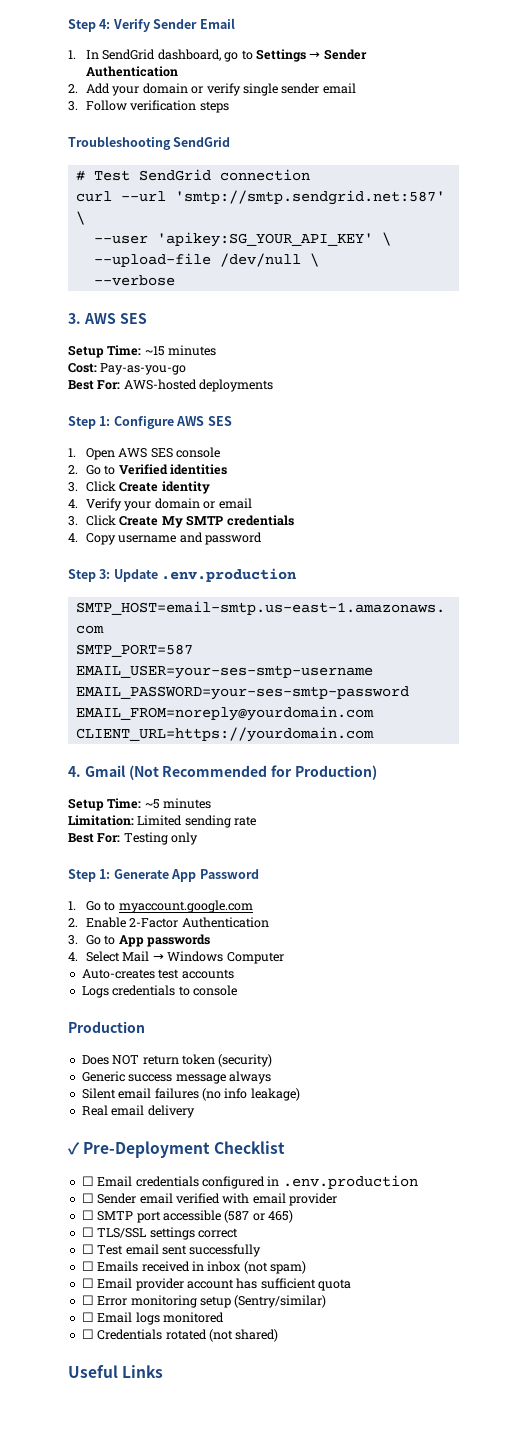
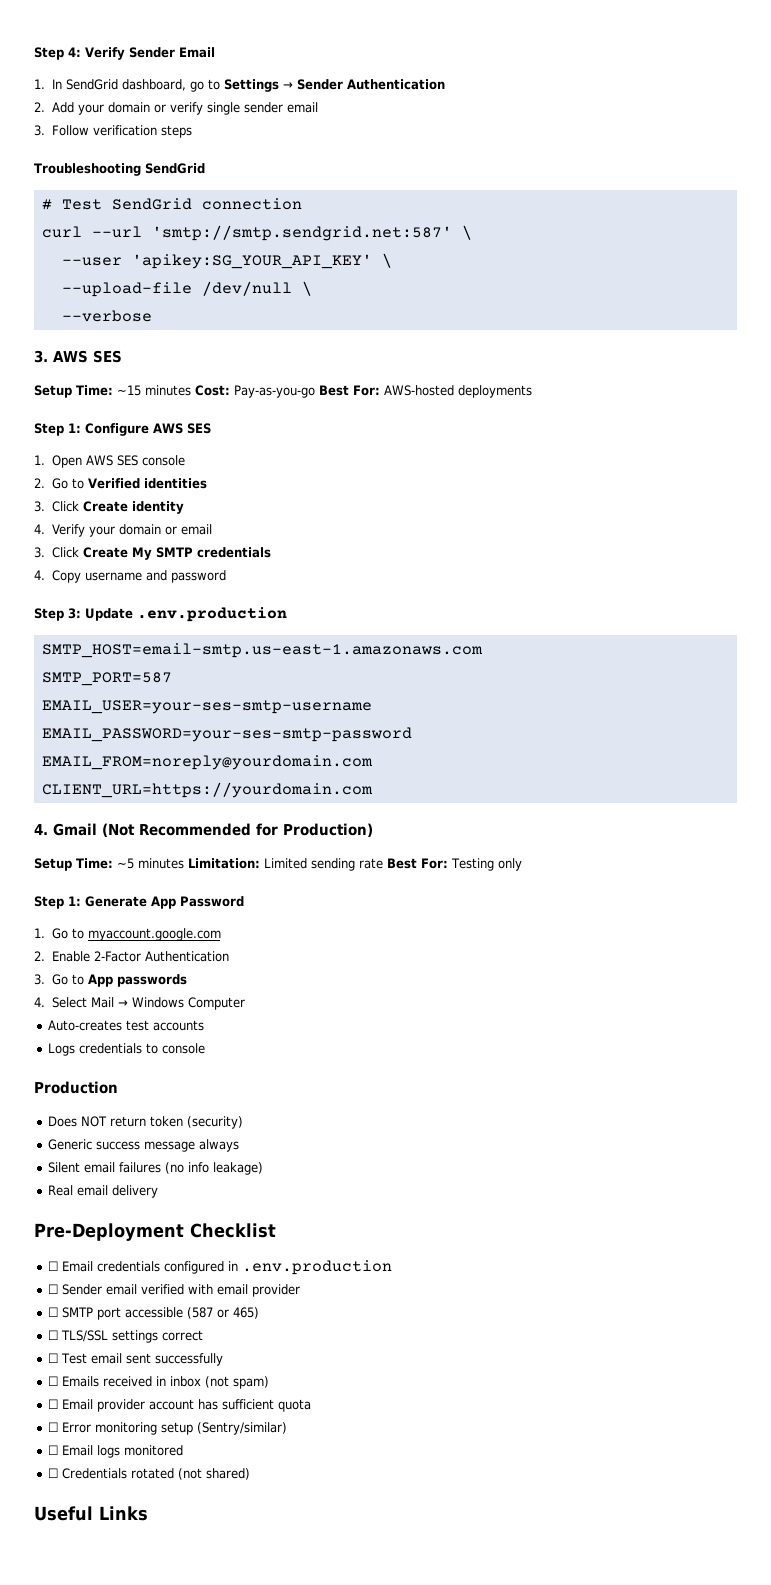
- Setup Time: ~15 minutes
- Cost: Pay-as-you-go
- Best For: AWS-hosted deployments
+ Setup Time: ~15 minutes Cost: Pay-as-you-go Best For: AWS-hosted deployments
- Setup Time: ~5 minutes
- Limitation: Limited sending rate
- Best For: Testing only
+ Setup Time: ~5 minutes Limitation: Limited sending rate Best For: Testing only
- ✓ Pre-Deployment Checklist
+ Pre-Deployment Checklist

